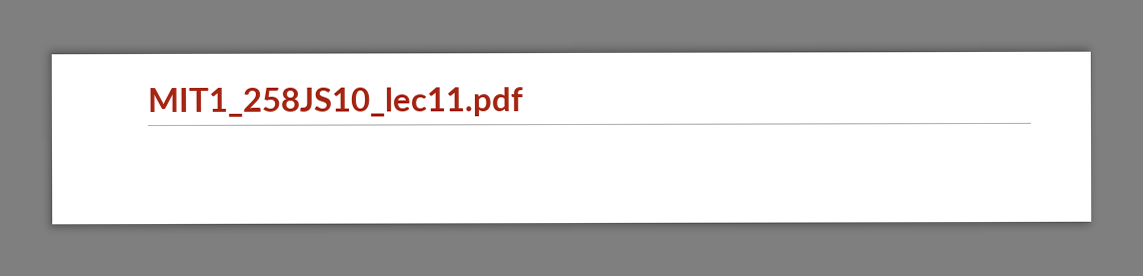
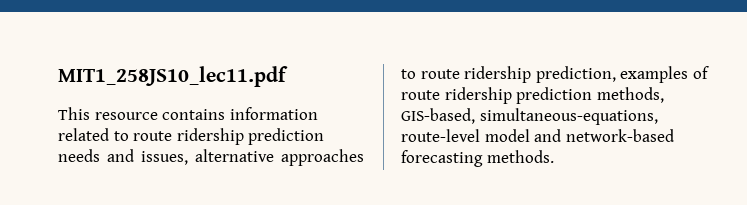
+ This resource contains information related to route ridership prediction needs and issues, alternative approaches to route ridership prediction, examples of route ridership prediction methods, GIS-based, simultaneous-equations, route-level model and network-based forecasting methods.

